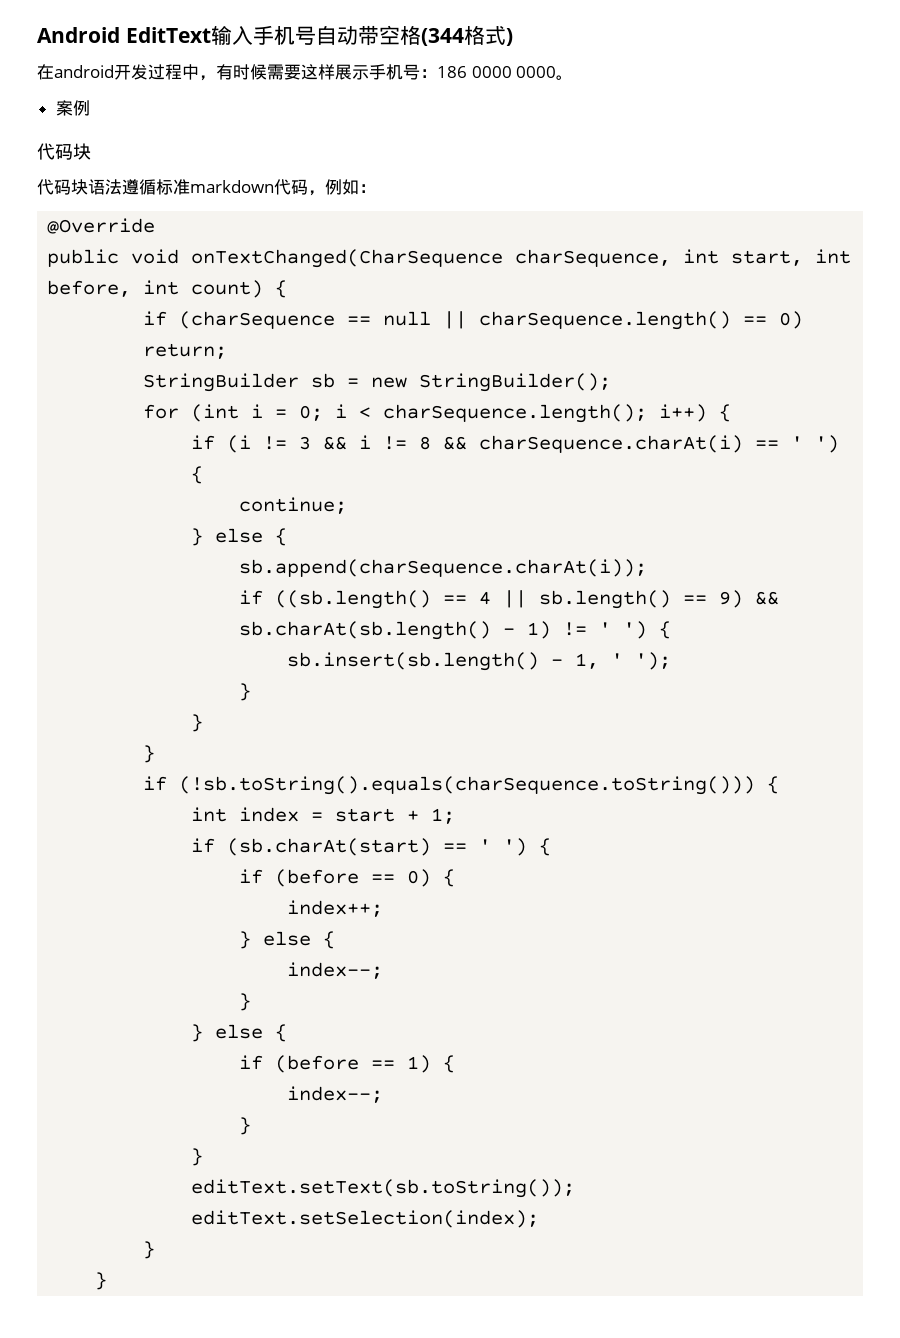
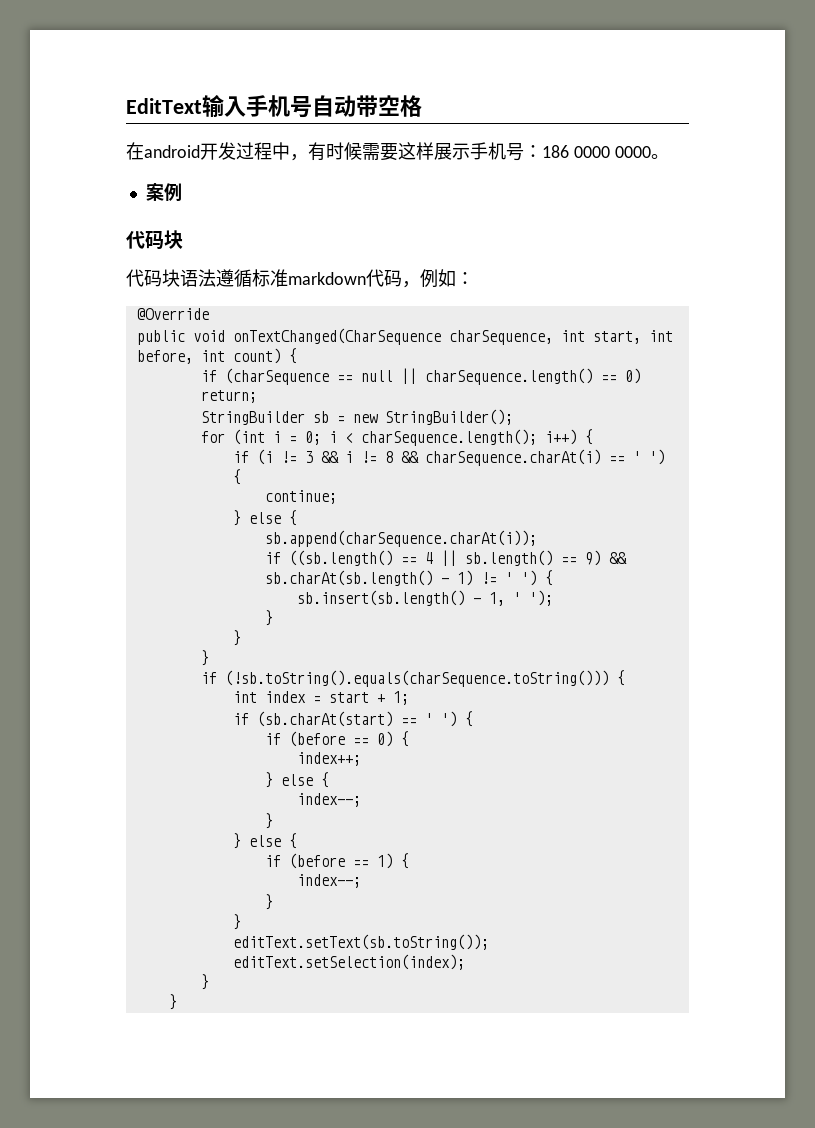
- Android EditText输入手机号自动带空格(344格式)
+ EditText输入手机号自动带空格

